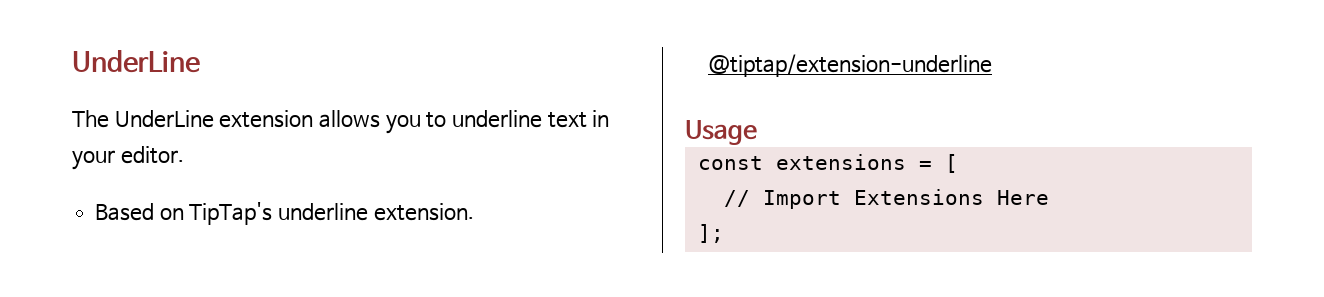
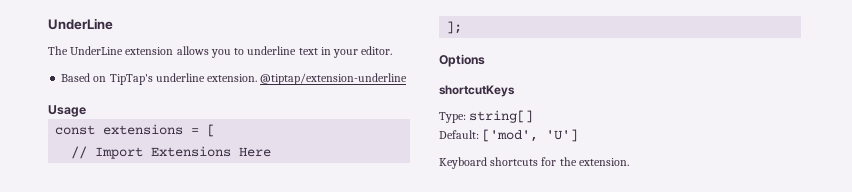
+ Options
+ shortcutKeys
+ Type: string[]
+ Default: ['mod', 'U']
+ Keyboard shortcuts for the extension.

